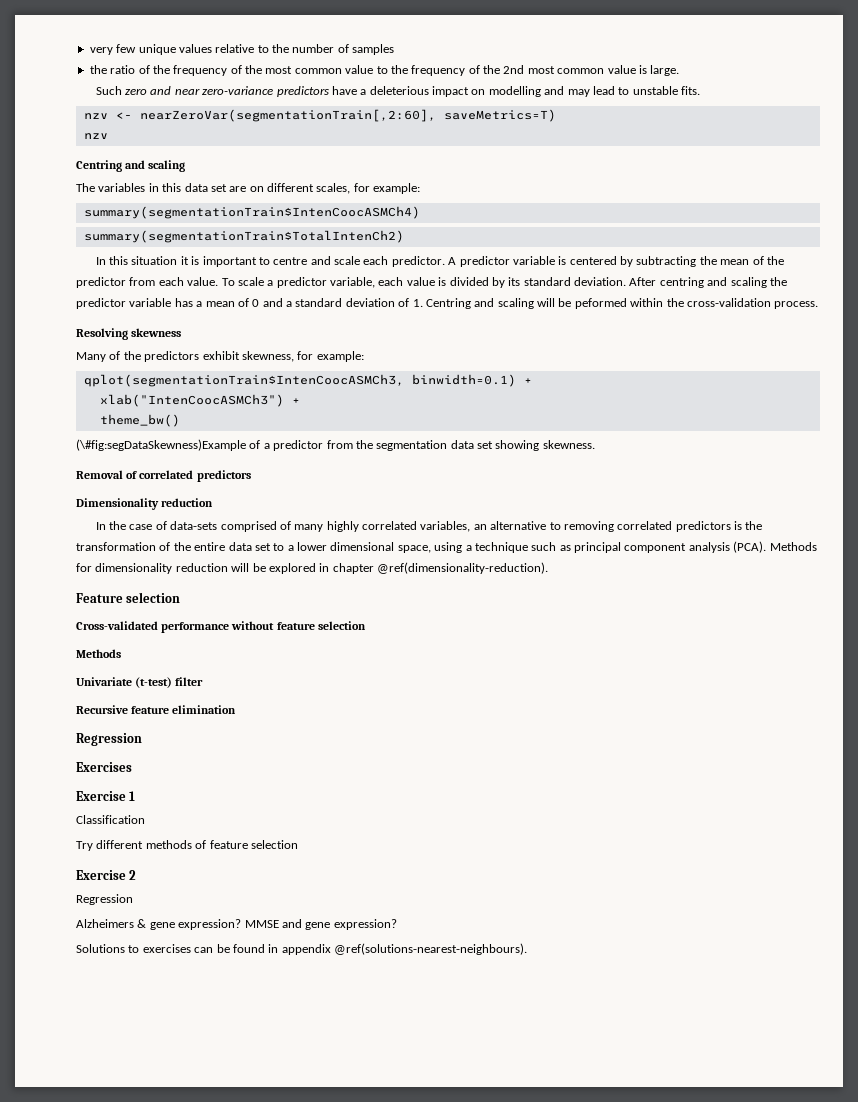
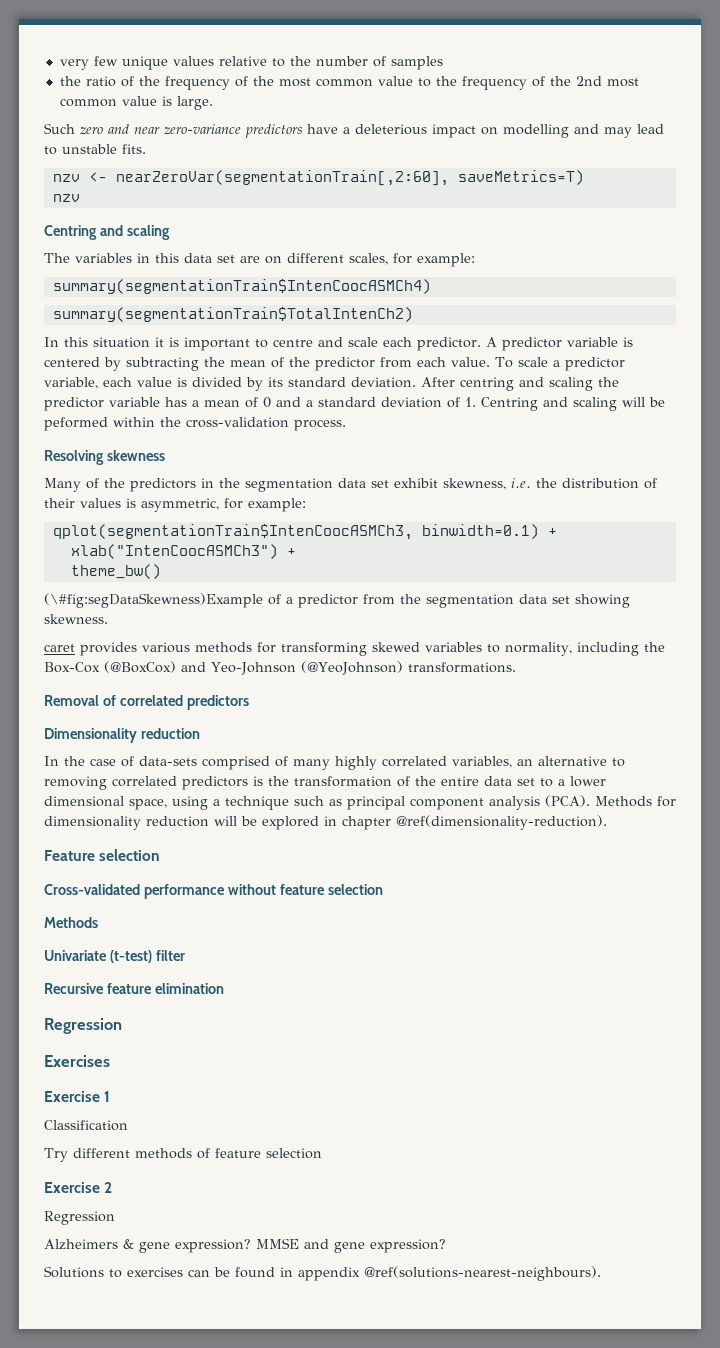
- Many of the predictors exhibit skewness, for example:
+ Many of the predictors in the segmentation data set exhibit skewness, i.e. the distribution of their values is asymmetric, for example:
+ caret provides various methods for transforming skewed variables to normality, including the Box-Cox (@BoxCox) and Yeo-Johnson (@YeoJohnson) transformations.

